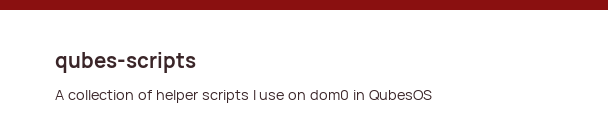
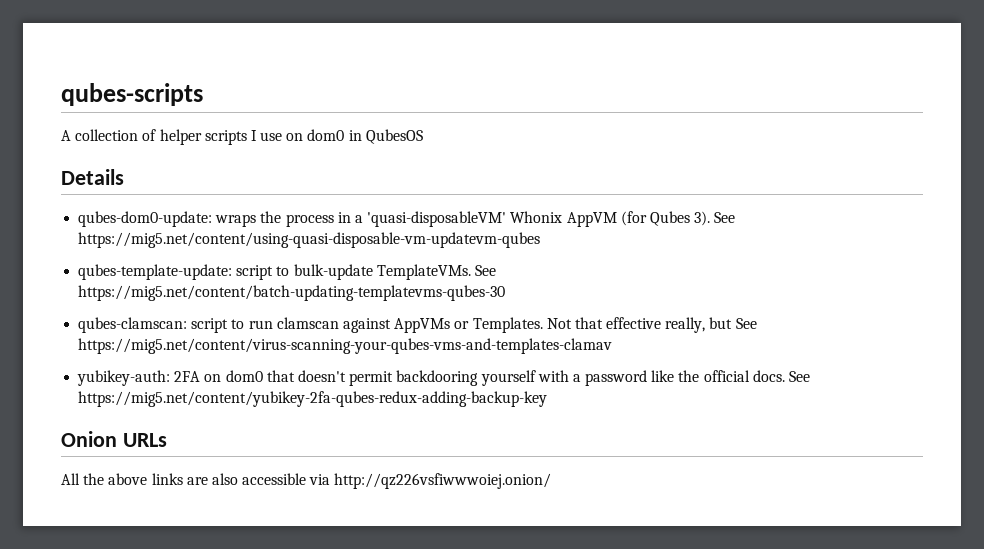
+ Details
+ qubes-dom0-update: wraps the process in a 'quasi-disposableVM' Whonix AppVM (for Qubes 3). See https://mig5.net/content/using-quasi-disposable-vm-updatevm-qubes
+ qubes-template-update: script to bulk-update TemplateVMs. See https://mig5.net/content/batch-updating-templatevms-qubes-30
+ qubes-clamscan: script to run clamscan against AppVMs or Templates. Not that effective really, but See https://mig5.net/content/virus-scanning-your-qubes-vms-and-templates-clamav
+ yubikey-auth: 2FA on dom0 that doesn't permit backdooring yourself with a password like the official docs. See https://mig5.net/content/yubikey-2fa-qubes-redux-adding-backup-key
+ Onion URLs
+ All the above links are also accessible via http://qz226vsfiwwwoiej.onion/

